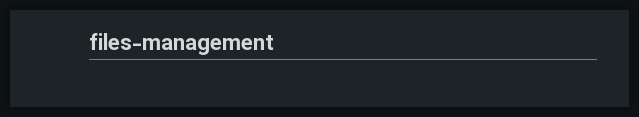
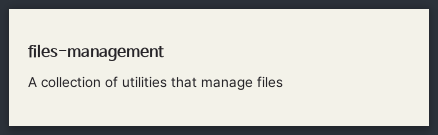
+ A collection of utilities that manage files

